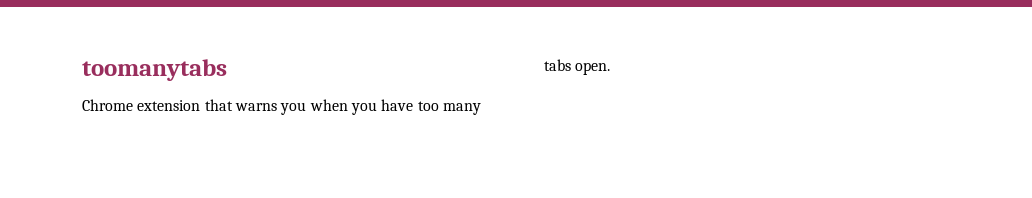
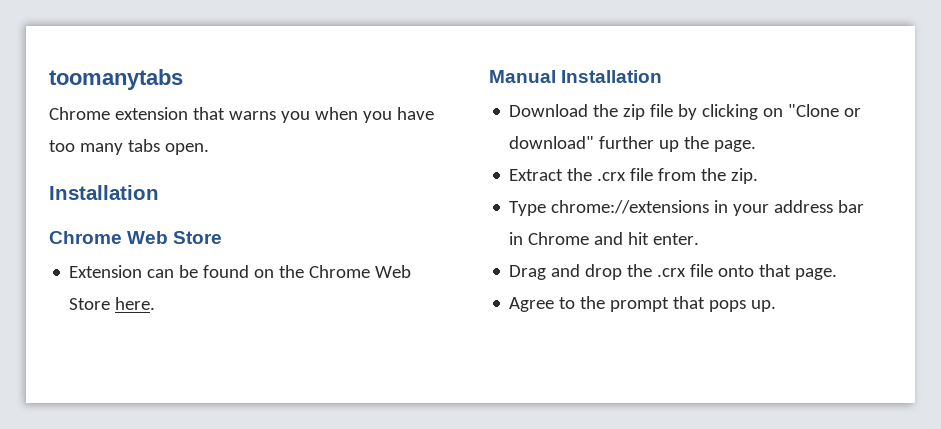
  Chrome extension that warns you when you have too many tabs open.
+ Installation
+ Chrome Web Store
+ Extension can be found on the Chrome Web Store here.
+ Manual Installation
+ Download the zip file by clicking on "Clone or download" further up the page.
+ Extract the .crx file from the zip.
+ Type chrome://extensions in your address bar in Chrome and hit enter.
+ Drag and drop the .crx file onto that page.
+ Agree to the prompt that pops up.

